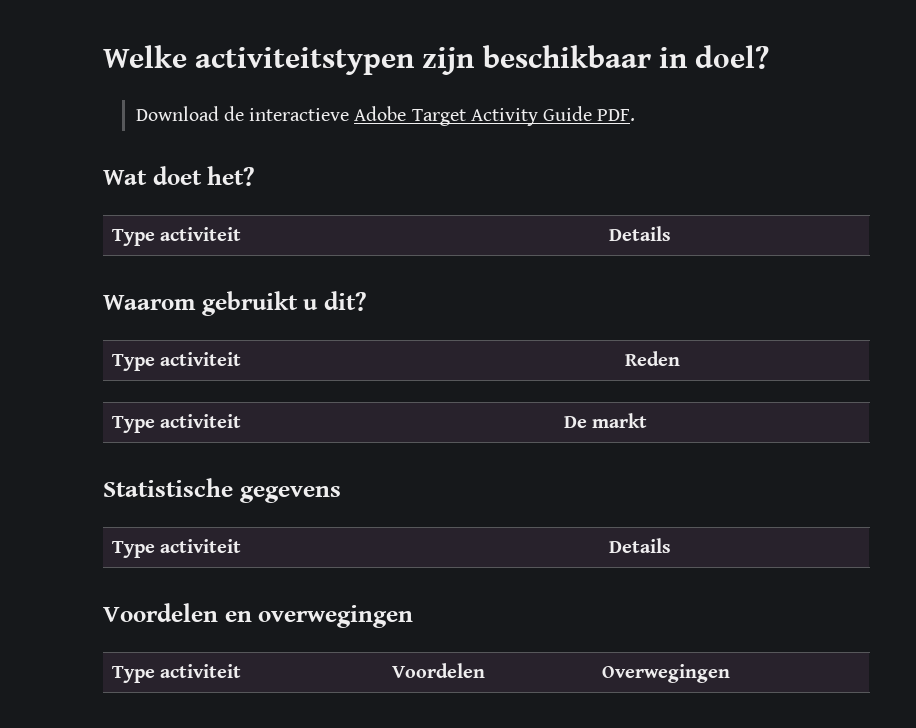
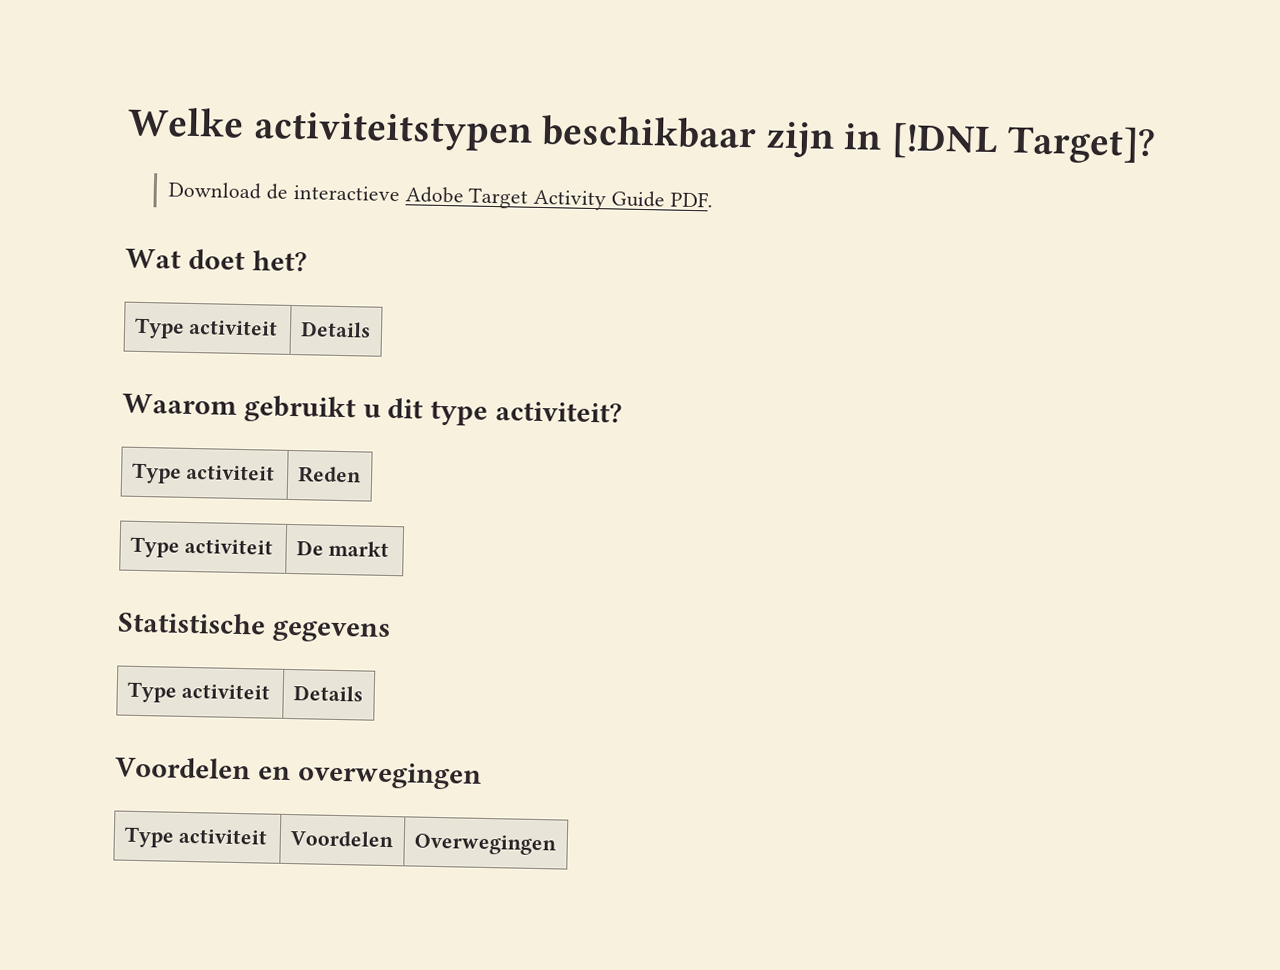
- Welke activiteitstypen zijn beschikbaar in doel?
+ Welke activiteitstypen beschikbaar zijn in [!DNL Target]?
- Waarom gebruikt u dit?
+ Waarom gebruikt u dit type activiteit?

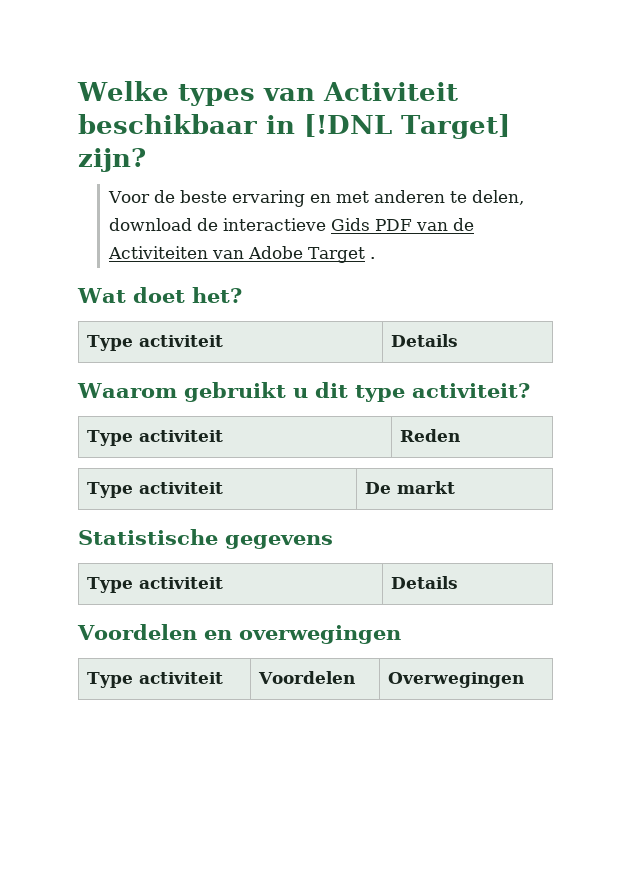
- Welke activiteitstypen beschikbaar zijn in [!DNL Target]?
- Download de interactieve Adobe Target Activity Guide PDF.
+ Welke types van Activiteit beschikbaar in [!DNL Target] zijn?
+ Voor de beste ervaring en met anderen te delen, download de interactieve Gids PDF van de Activiteiten van Adobe Target .

